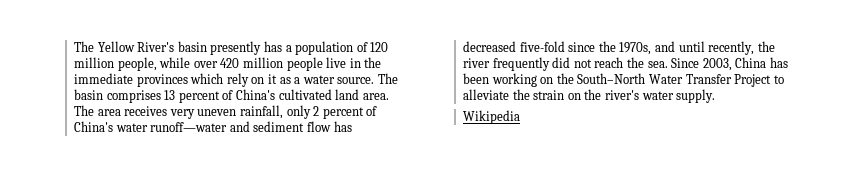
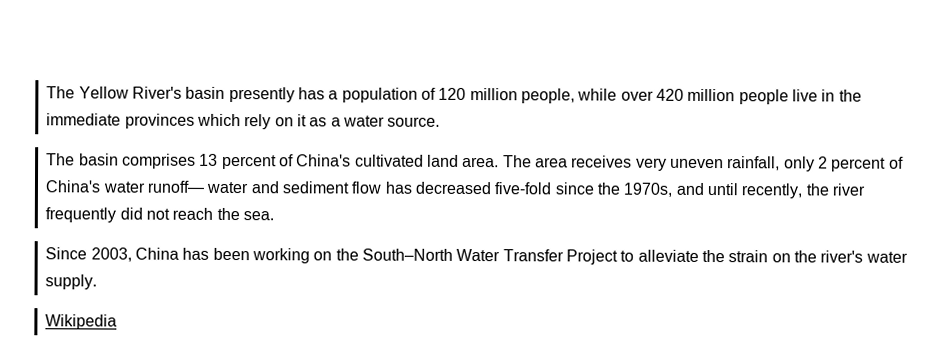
- The Yellow River's basin presently has a population of 120 million people, while over 420 million people live in the immediate provinces which rely on it as a water source. The basin comprises 13 percent of China's cultivated land area.
+ The Yellow River's basin presently has a population of 120 million people, while over 420 million people live in the immediate provinces which rely on it as a water source.
+ The basin comprises 13 percent of China's cultivated land area.
- The area receives very uneven rainfall, only 2 percent of China's water runoff—water and sediment flow has decreased five-fold since the 1970s, and until recently, the river frequently did not reach the sea. Since 2003, China has been working on the South–North Water Transfer Project to alleviate the strain on the river's water supply.
+ The area receives very uneven rainfall, only 2 percent of China's water runoff— water and sediment flow has decreased five-fold since the 1970s, and until recently, the river frequently did not reach the sea.
+ Since 2003, China has been working on the South–North Water Transfer Project to alleviate the strain on the river's water supply.

